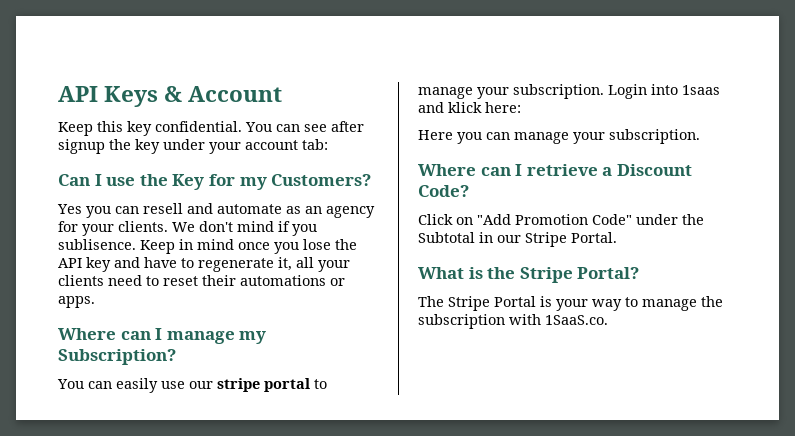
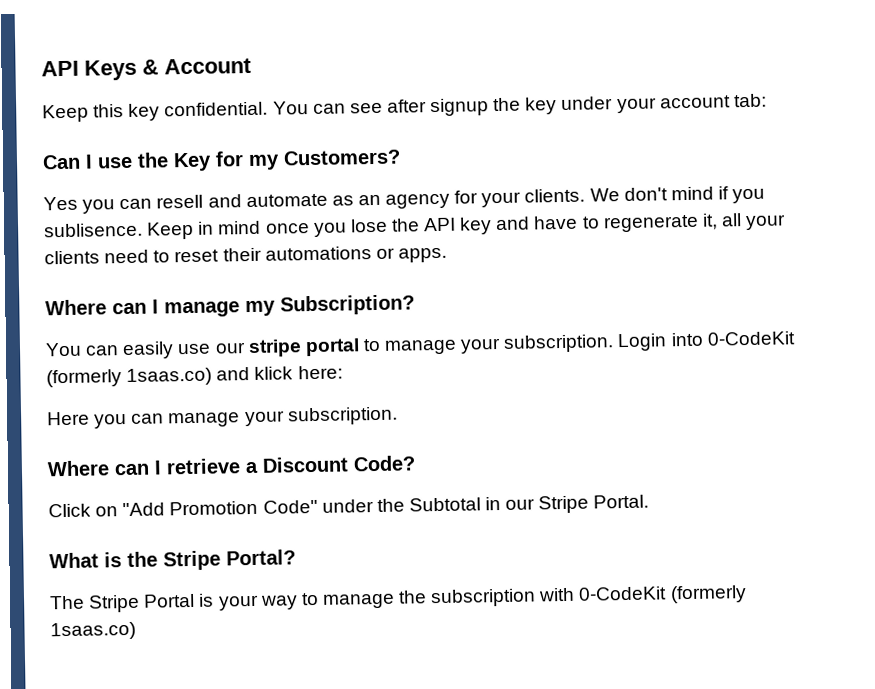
- Login into 1saas and klick here:
+ Login into 0-CodeKit (formerly 1saas.co) and klick here:
- The Stripe Portal is your way to manage the subscription with 1SaaS.co.
+ The Stripe Portal is your way to manage the subscription with 0-CodeKit (formerly 1saas.co)

